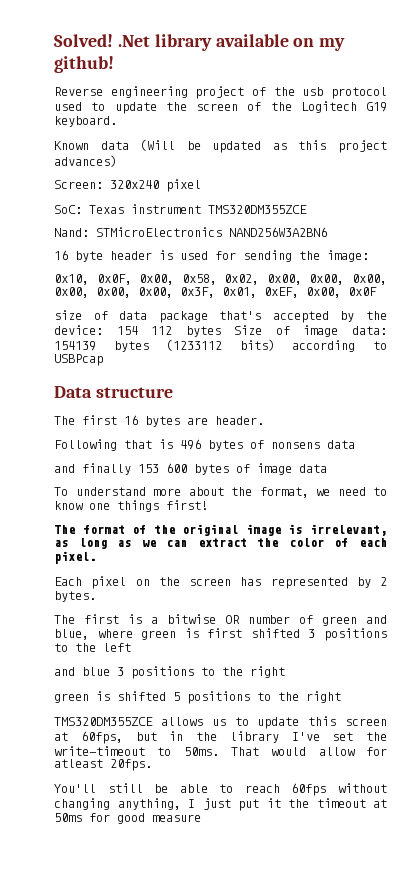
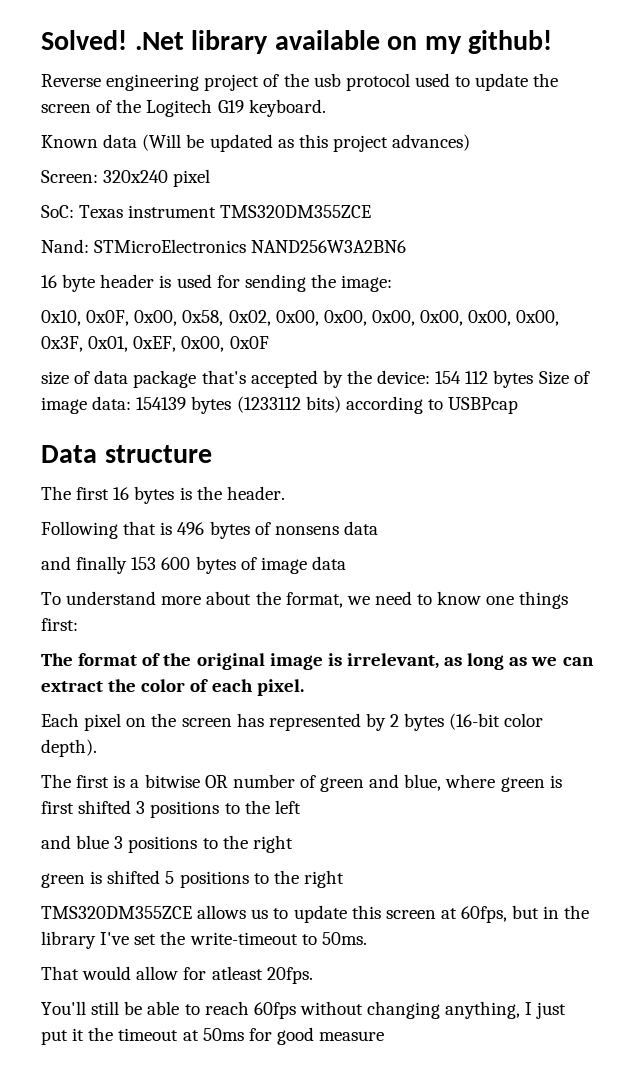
- The first 16 bytes are header.
+ The first 16 bytes is the header.
- To understand more about the format, we need to know one things first!
+ To understand more about the format, we need to know one things first:
- Each pixel on the screen has represented by 2 bytes.
+ Each pixel on the screen has represented by 2 bytes (16-bit color depth).
- TMS320DM355ZCE allows us to update this screen at 60fps, but in the library I've set the write-timeout to 50ms. That would allow for atleast 20fps.
+ TMS320DM355ZCE allows us to update this screen at 60fps, but in the library I've set the write-timeout to 50ms.
+ That would allow for atleast 20fps.

